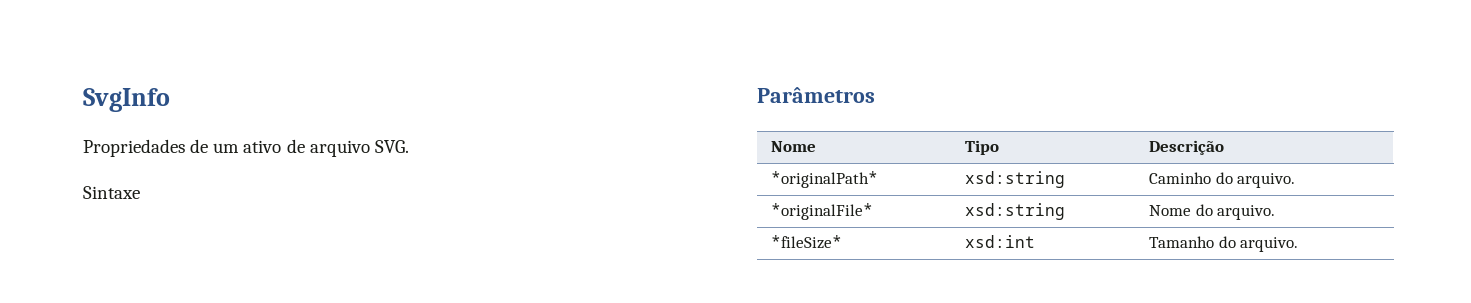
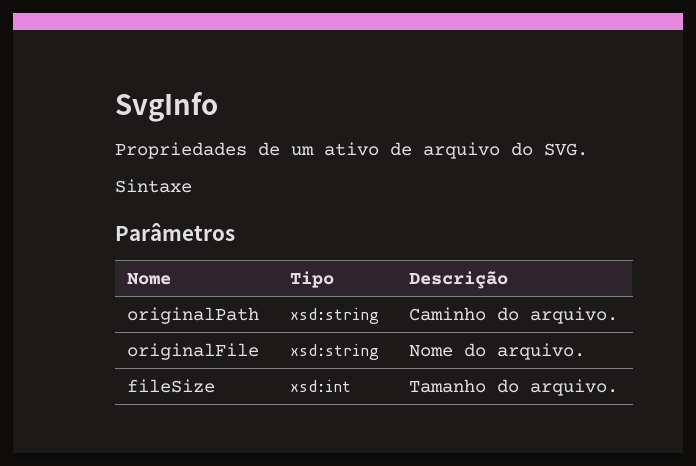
- Propriedades de um ativo de arquivo SVG.
+ Propriedades de um ativo de arquivo do SVG.
- *originalPath* | xsd:string | Caminho do arquivo.
+ originalPath | xsd:string | Caminho do arquivo.
- *originalFile* | xsd:string | Nome do arquivo.
+ originalFile | xsd:string | Nome do arquivo.
- *fileSize* | xsd:int | Tamanho do arquivo.
+ fileSize | xsd:int | Tamanho do arquivo.

